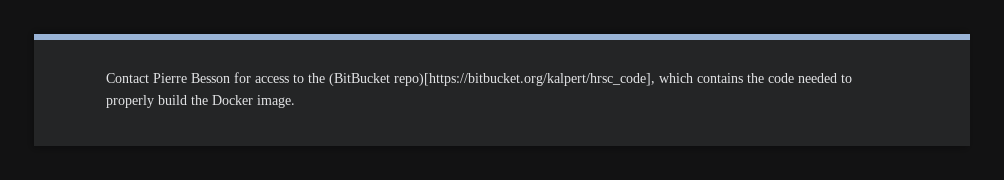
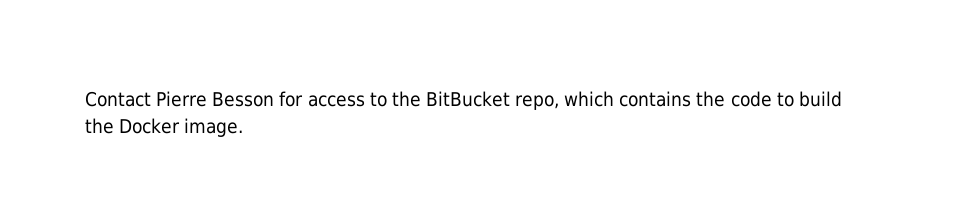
- Contact Pierre Besson for access to the (BitBucket repo)[https://bitbucket.org/kalpert/hrsc_code], which contains the code needed to properly build the Docker image.
+ Contact Pierre Besson for access to the BitBucket repo, which contains the code to build the Docker image.

